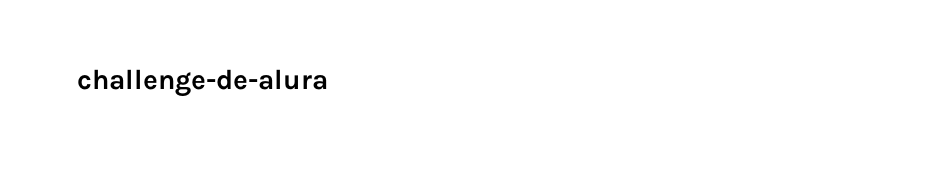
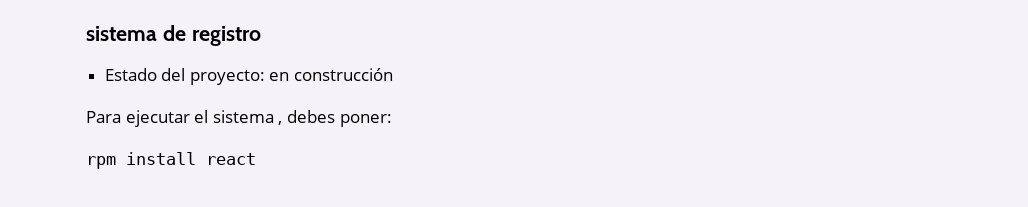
- challenge-de-alura
+ sistema de registro
+ Estado del proyecto: en construcción
+ Para ejecutar el sistema , debes poner:
+ rpm install react

